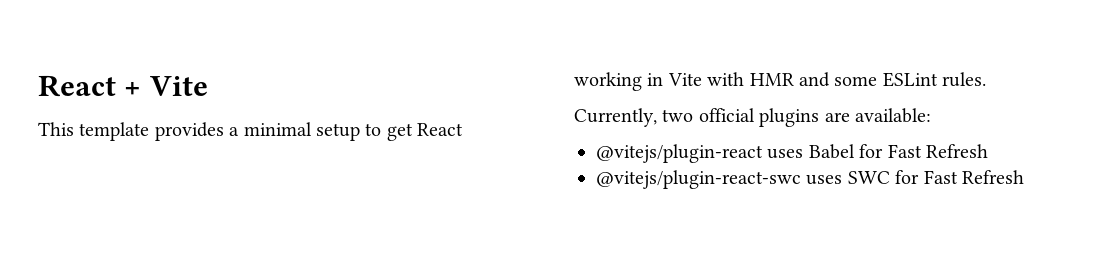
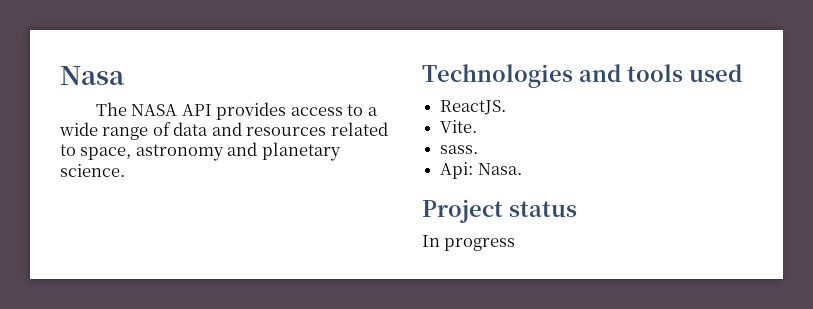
- React + Vite
- This template provides a minimal setup to get React working in Vite with HMR and some ESLint rules.
- Currently, two official plugins are available:
- @vitejs/plugin-react uses Babel for Fast Refresh
- @vitejs/plugin-react-swc uses SWC for Fast Refresh
+ Nasa
+ The NASA API provides access to a wide range of data and resources related to space, astronomy and planetary science.
+ Technologies and tools used
+ ReactJS.
+ Vite.
+ sass.
+ Api: Nasa.
+ Project status
+ In progress

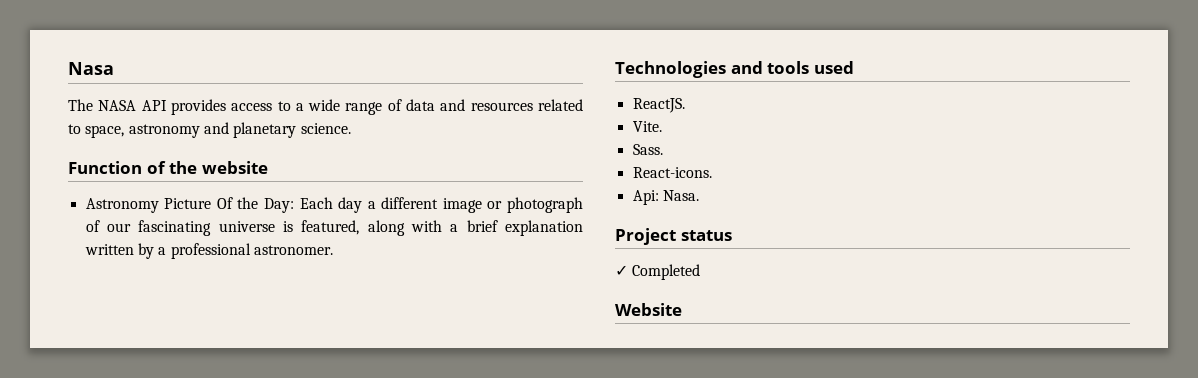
+ Function of the website
+ Astronomy Picture Of the Day: Each day a different image or photograph of our fascinating universe is featured, along with a brief explanation written by a professional astronomer.
- sass.
+ Sass.
+ React-icons.
- In progress
+ ✓ Completed
+ Website

